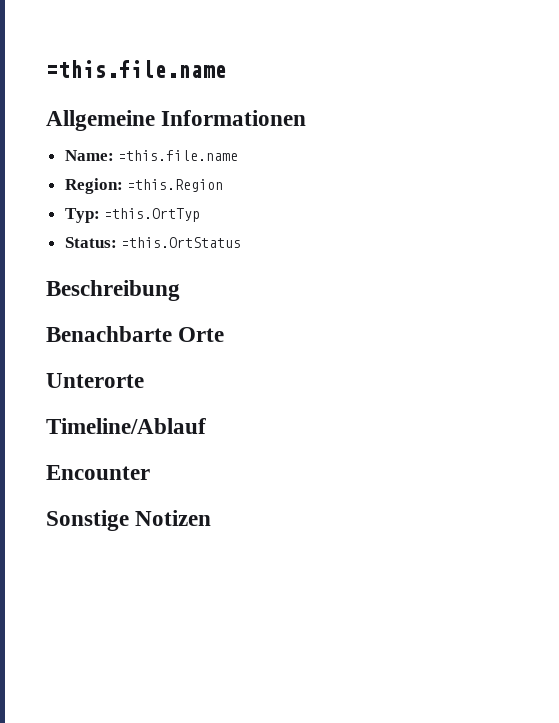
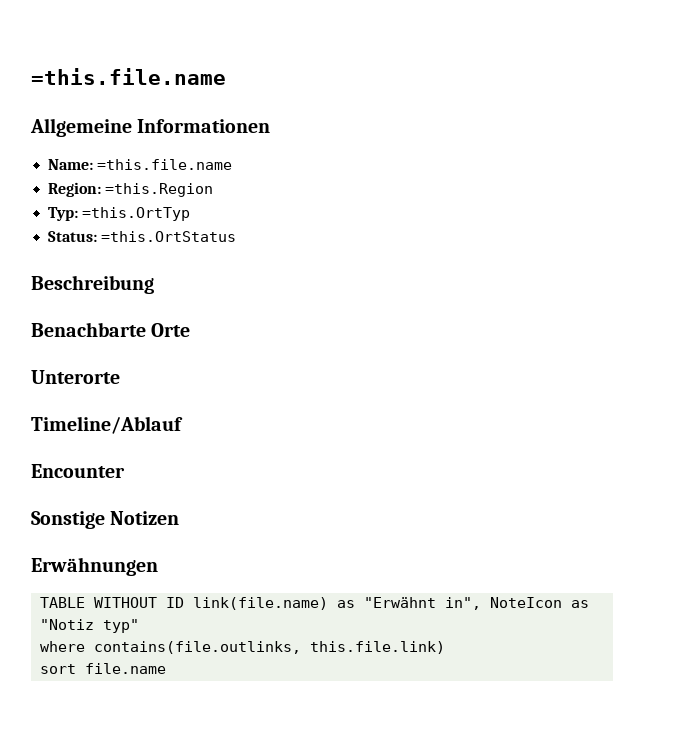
+ Erwähnungen
+ TABLE WITHOUT ID link(file.name) as "Erwähnt in", NoteIcon as "Notiz typ"
+ where contains(file.outlinks, this.file.link)
+ sort file.name

